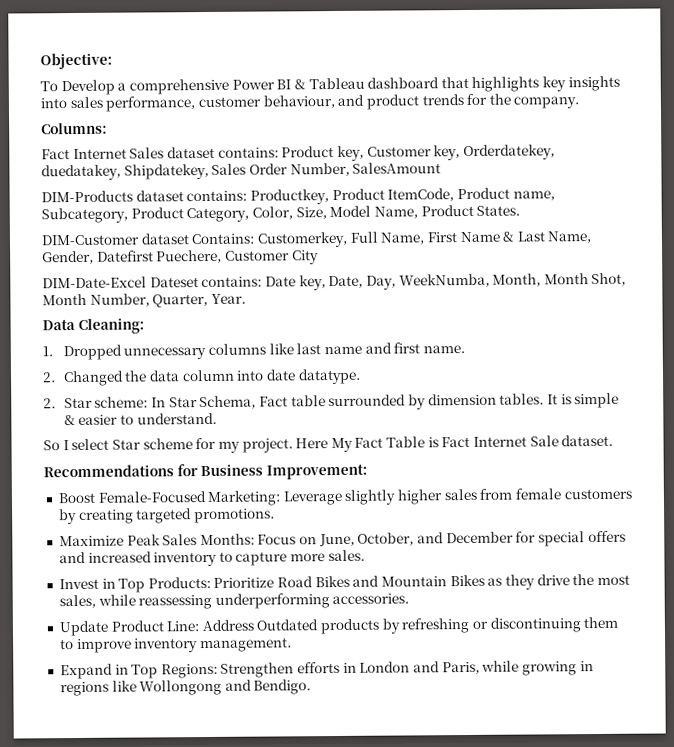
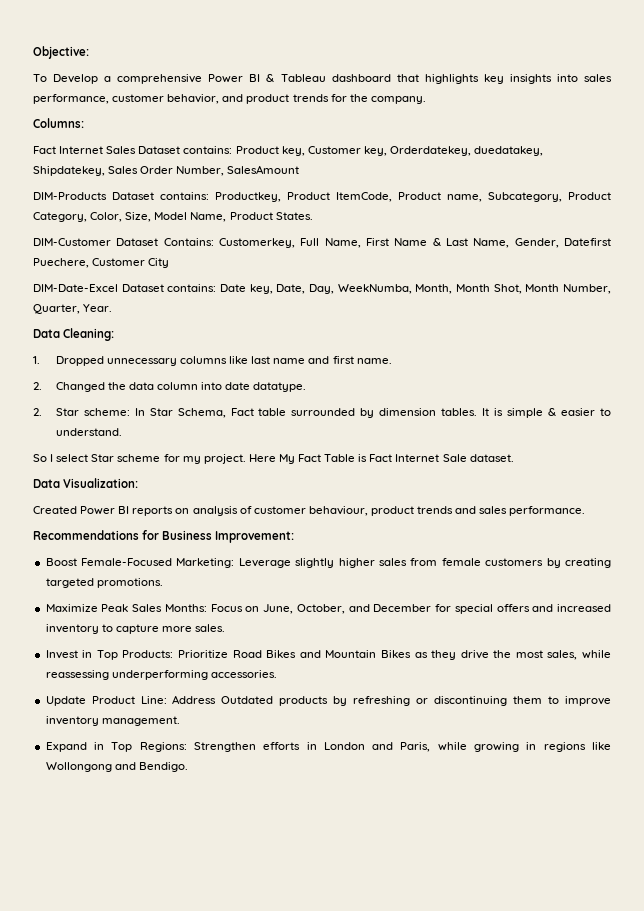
- To Develop a comprehensive Power BI & Tableau dashboard that highlights key insights into sales performance, customer behaviour, and product trends for the company.
+ To Develop a comprehensive Power BI & Tableau dashboard that highlights key insights into sales performance, customer behavior, and product trends for the company.
- Fact Internet Sales dataset contains: Product key, Customer key, Orderdatekey, duedatakey, Shipdatekey, Sales Order Number, SalesAmount
+ Fact Internet Sales Dataset contains: Product key, Customer key, Orderdatekey, duedatakey, Shipdatekey, Sales Order Number, SalesAmount
- DIM-Products dataset contains: Productkey, Product ItemCode, Product name, Subcategory, Product Category, Color, Size, Model Name, Product States.
+ DIM-Products Dataset contains: Productkey, Product ItemCode, Product name, Subcategory, Product Category, Color, Size, Model Name, Product States.
- DIM-Customer dataset Contains: Customerkey, Full Name, First Name & Last Name, Gender, Datefirst Puechere, Customer City
+ DIM-Customer Dataset Contains: Customerkey, Full Name, First Name & Last Name, Gender, Datefirst Puechere, Customer City
- DIM-Date-Excel Dateset contains: Date key, Date, Day, WeekNumba, Month, Month Shot, Month Number, Quarter, Year.
+ DIM-Date-Excel Dataset contains: Date key, Date, Day, WeekNumba, Month, Month Shot, Month Number, Quarter, Year.
+ Data Visualization:
+ Created Power BI reports on analysis of customer behaviour, product trends and sales performance.

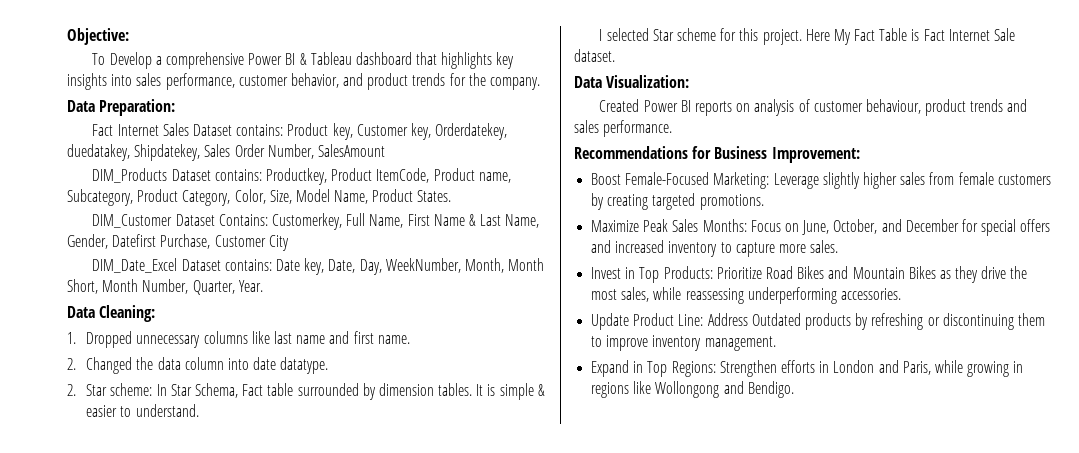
- Columns:
+ Data Preparation:
- DIM-Products Dataset contains: Productkey, Product ItemCode, Product name, Subcategory, Product Category, Color, Size, Model Name, Product States.
+ DIM_Products Dataset contains: Productkey, Product ItemCode, Product name, Subcategory, Product Category, Color, Size, Model Name, Product States.
- DIM-Customer Dataset Contains: Customerkey, Full Name, First Name & Last Name, Gender, Datefirst Puechere, Customer City
+ DIM_Customer Dataset Contains: Customerkey, Full Name, First Name & Last Name, Gender, Datefirst Purchase, Customer City
- DIM-Date-Excel Dataset contains: Date key, Date, Day, WeekNumba, Month, Month Shot, Month Number, Quarter, Year.
+ DIM_Date_Excel Dataset contains: Date key, Date, Day, WeekNumber, Month, Month Short, Month Number, Quarter, Year.
- So I select Star scheme for my project.
+ I selected Star scheme for this project.

